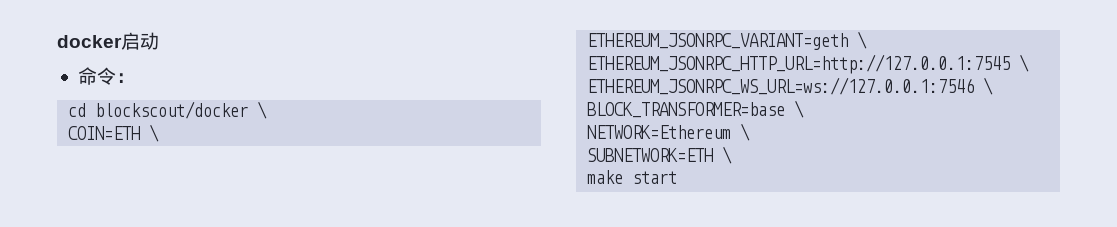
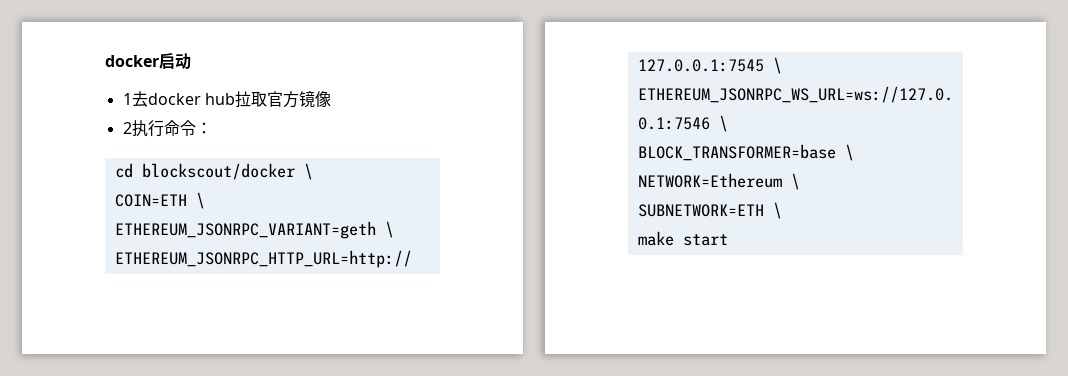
- 命令：
+ 1去docker hub拉取官方镜像
+ 2执行命令：

